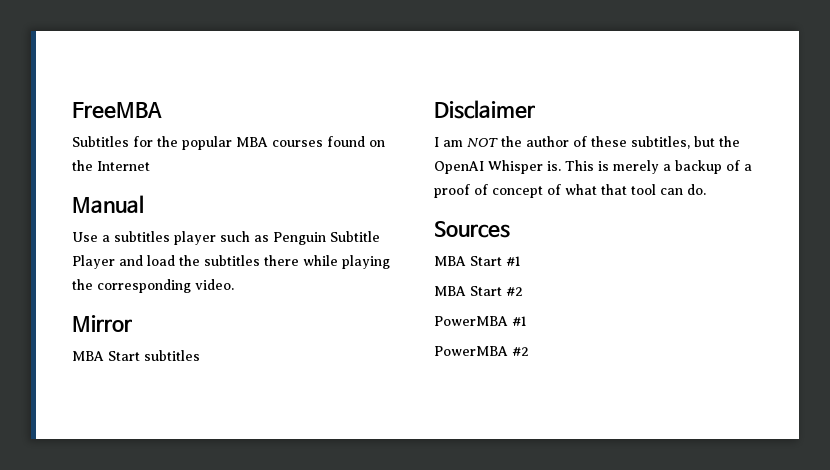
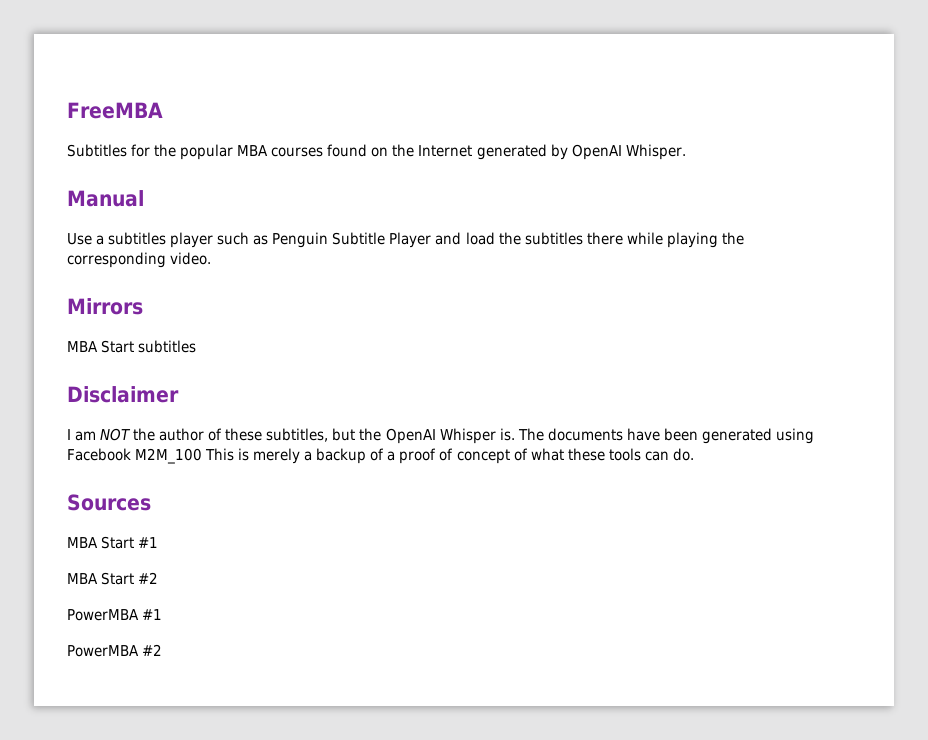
- Subtitles for the popular MBA courses found on the Internet
+ Subtitles for the popular MBA courses found on the Internet generated by OpenAI Whisper.
- Mirror
+ Mirrors
- This is merely a backup of a proof of concept of what that tool can do.
+ The documents have been generated using Facebook M2M_100 This is merely a backup of a proof of concept of what these tools can do.

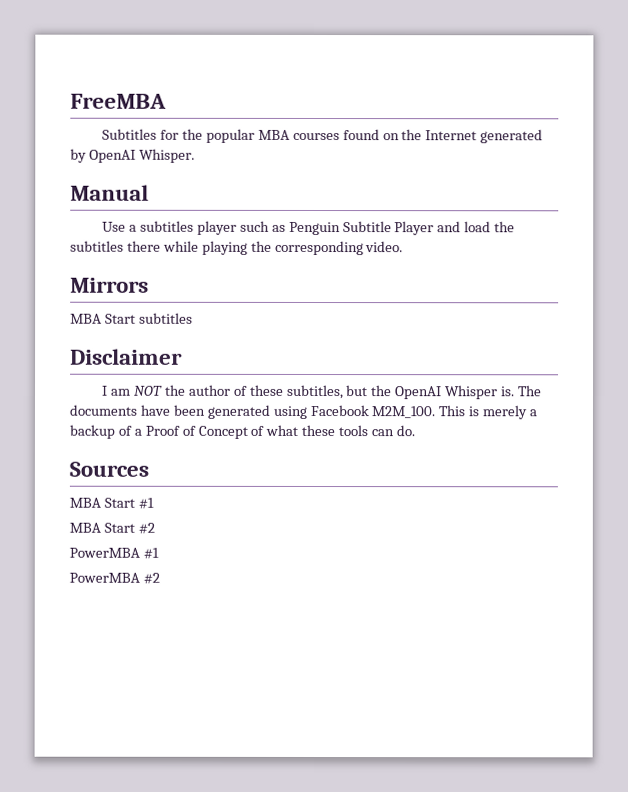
- The documents have been generated using Facebook M2M_100 This is merely a backup of a proof of concept of what these tools can do.
+ The documents have been generated using Facebook M2M_100. This is merely a backup of a Proof of Concept of what these tools can do.

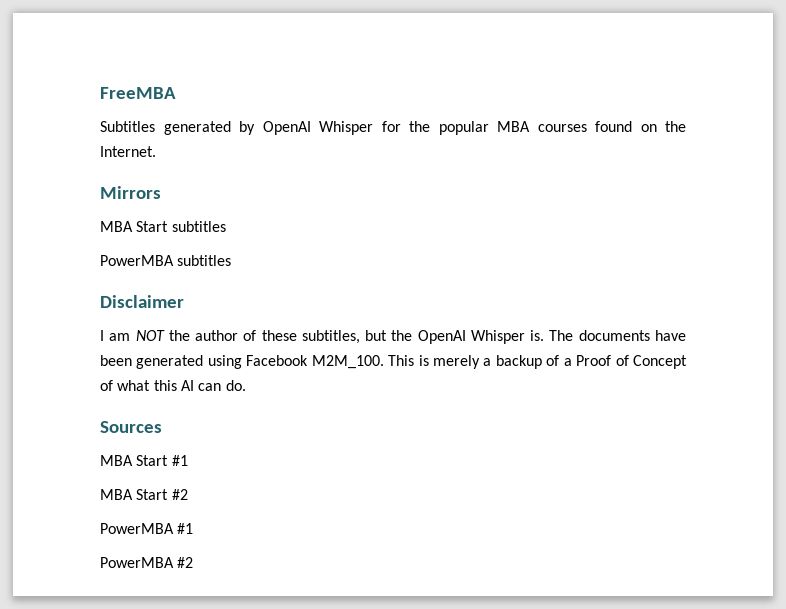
- Subtitles for the popular MBA courses found on the Internet generated by OpenAI Whisper.
- Manual
- Use a subtitles player such as Penguin Subtitle Player and load the subtitles there while playing the corresponding video.
+ Subtitles generated by OpenAI Whisper for the popular MBA courses found on the Internet.
+ PowerMBA subtitles
- This is merely a backup of a Proof of Concept of what these tools can do.
+ This is merely a backup of a Proof of Concept of what this AI can do.

